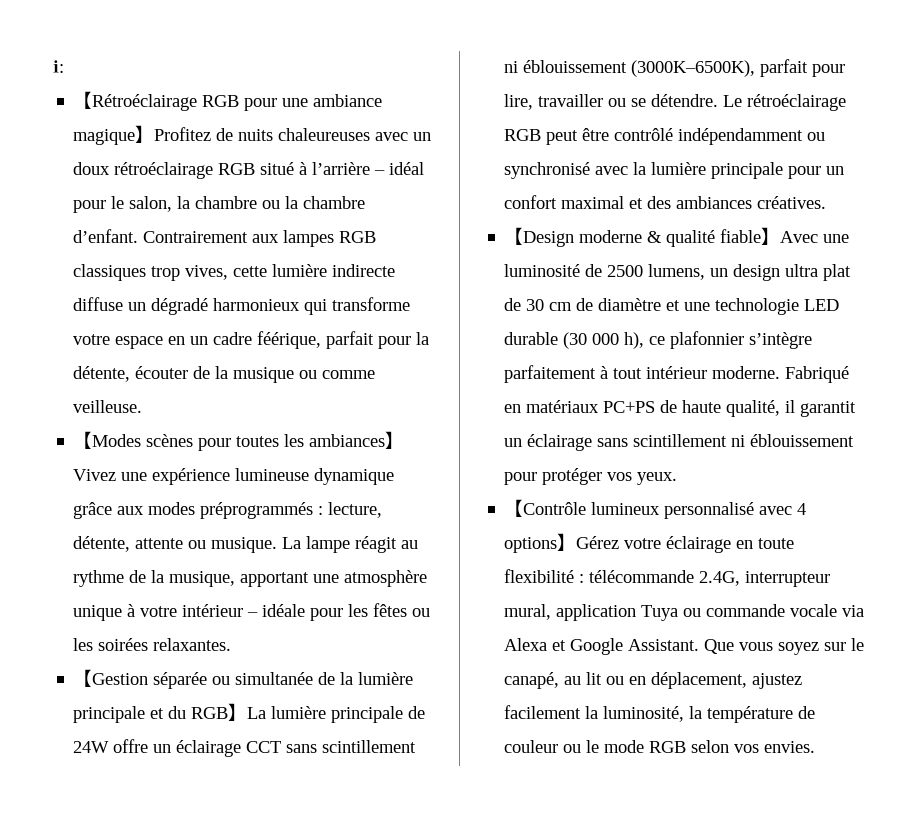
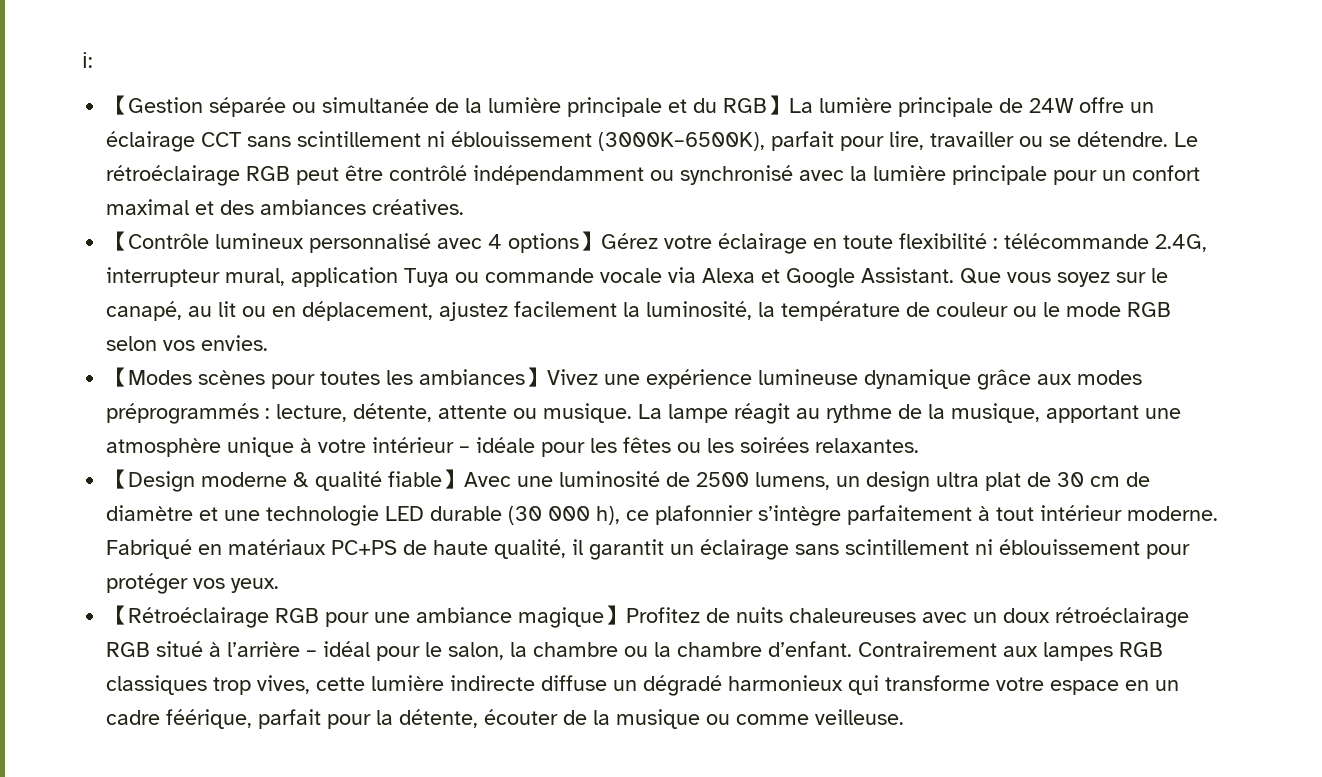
+ 【Gestion séparée ou simultanée de la lumière principale et du RGB】La lumière principale de 24W offre un éclairage CCT sans scintillement ni éblouissement (3000K–6500K), parfait pour lire, travailler ou se détendre. Le rétroéclairage RGB peut être contrôlé indépendamment ou synchronisé avec la lumière principale pour un confort maximal et des ambiances créatives.
+ 【Contrôle lumineux personnalisé avec 4 options】Gérez votre éclairage en toute flexibilité : télécommande 2.4G, interrupteur mural, application Tuya ou commande vocale via Alexa et Google Assistant. Que vous soyez sur le canapé, au lit ou en déplacement, ajustez facilement la luminosité, la température de couleur ou le mode RGB selon vos envies.
+ 【Modes scènes pour toutes les ambiances】Vivez une expérience lumineuse dynamique grâce aux modes préprogrammés : lecture, détente, attente ou musique. La lampe réagit au rythme de la musique, apportant une atmosphère unique à votre intérieur – idéale pour les fêtes ou les soirées relaxantes.
+ 【Design moderne & qualité fiable】Avec une luminosité de 2500 lumens, un design ultra plat de 30 cm de diamètre et une technologie LED durable (30 000 h), ce plafonnier s’intègre parfaitement à tout intérieur moderne. Fabriqué en matériaux PC+PS de haute qualité, il garantit un éclairage sans scintillement ni éblouissement pour protéger vos yeux.
- 【Modes scènes pour toutes les ambiances】Vivez une expérience lumineuse dynamique grâce aux modes préprogrammés : lecture, détente, attente ou musique. La lampe réagit au rythme de la musique, apportant une atmosphère unique à votre intérieur – idéale pour les fêtes ou les soirées relaxantes.
- 【Gestion séparée ou simultanée de la lumière principale et du RGB】La lumière principale de 24W offre un éclairage CCT sans scintillement ni éblouissement (3000K–6500K), parfait pour lire, travailler ou se détendre. Le rétroéclairage RGB peut être contrôlé indépendamment ou synchronisé avec la lumière principale pour un confort maximal et des ambiances créatives.
- 【Design moderne & qualité fiable】Avec une luminosité de 2500 lumens, un design ultra plat de 30 cm de diamètre et une technologie LED durable (30 000 h), ce plafonnier s’intègre parfaitement à tout intérieur moderne. Fabriqué en matériaux PC+PS de haute qualité, il garantit un éclairage sans scintillement ni éblouissement pour protéger vos yeux.
- 【Contrôle lumineux personnalisé avec 4 options】Gérez votre éclairage en toute flexibilité : télécommande 2.4G, interrupteur mural, application Tuya ou commande vocale via Alexa et Google Assistant. Que vous soyez sur le canapé, au lit ou en déplacement, ajustez facilement la luminosité, la température de couleur ou le mode RGB selon vos envies.

